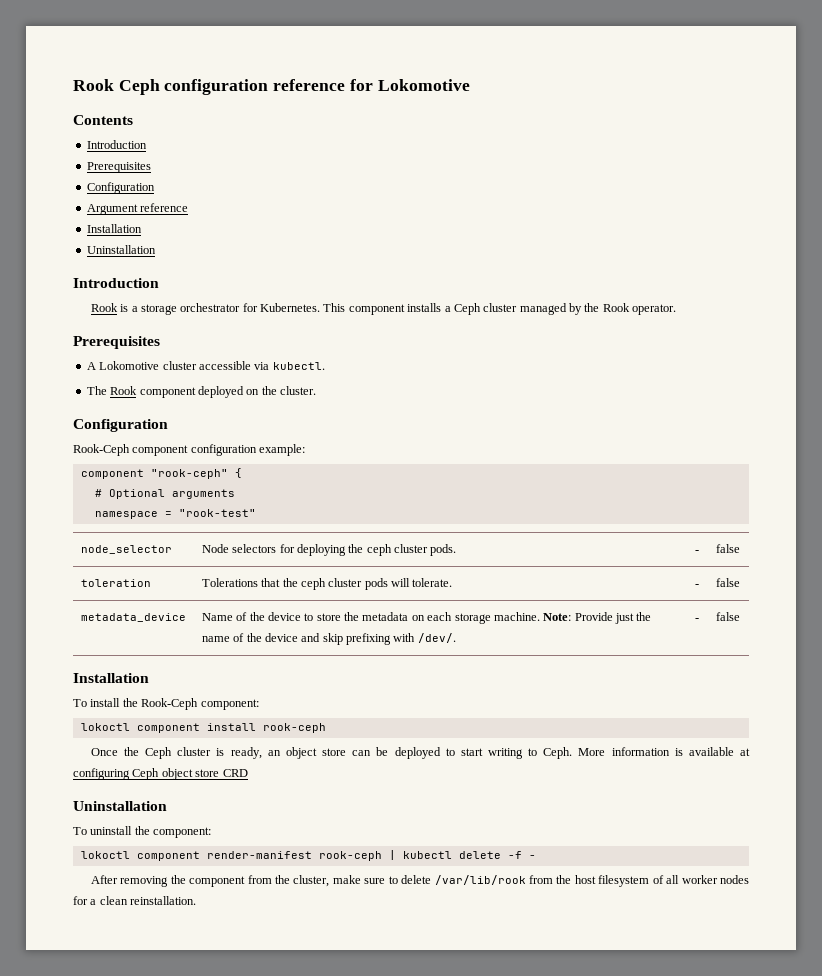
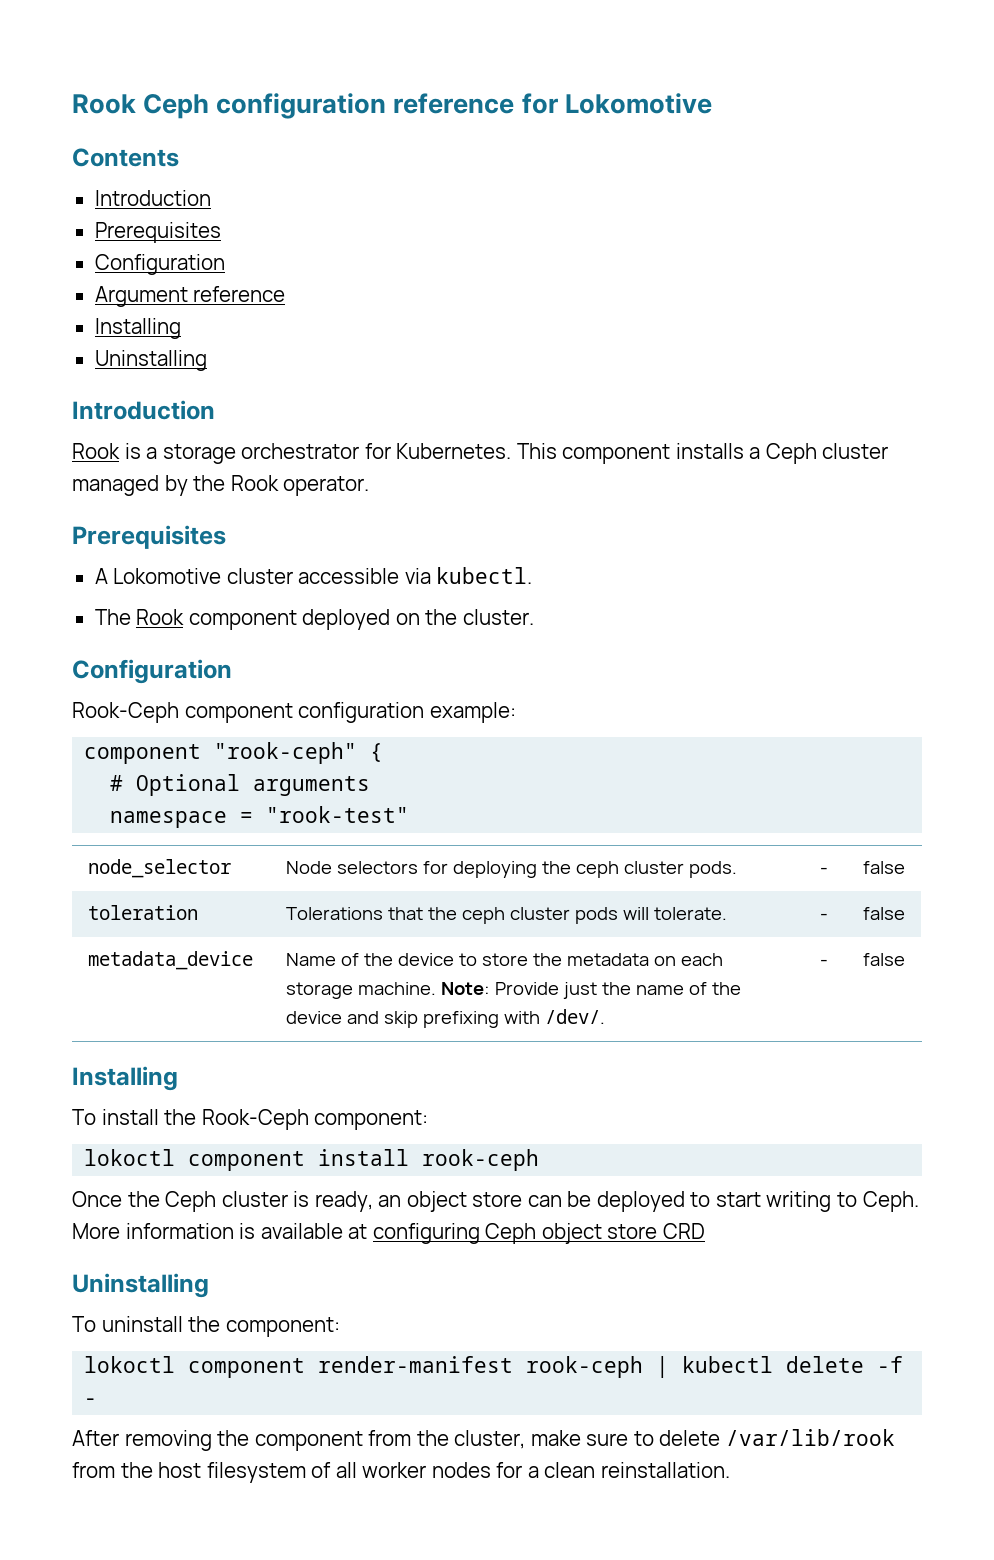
  Argument reference
- Installation
- Uninstallation
+ Installing
+ Uninstalling
  metadata_device | Name of the device to store the metadata on each storage machine. Note: Provide just the name of the device and skip prefixing with /dev/. | - | false
- Installation
+ Installing
  More information is available at configuring Ceph object store CRD
- Uninstallation
+ Uninstalling

